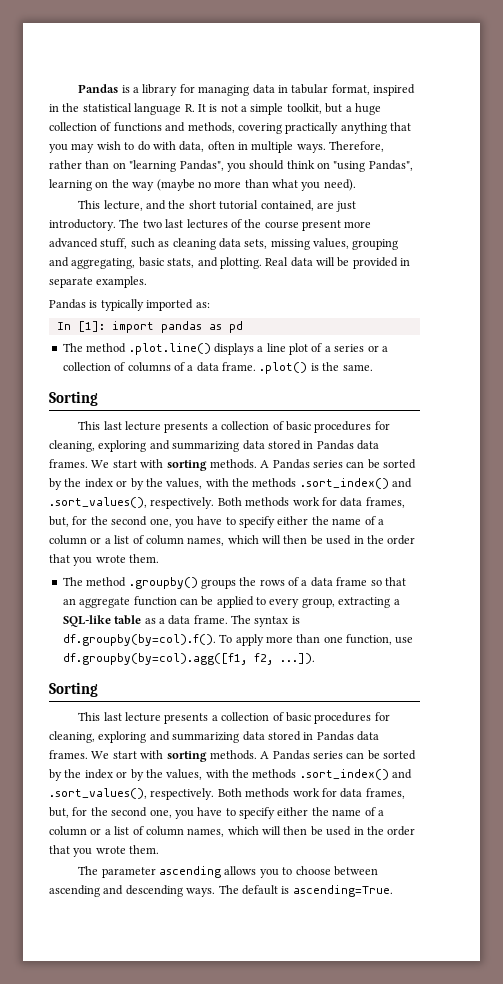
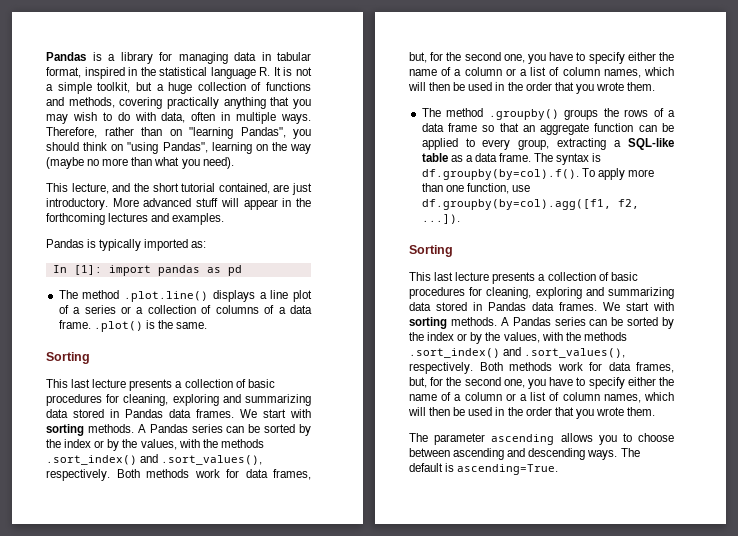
- The two last lectures of the course present more advanced stuff, such as cleaning data sets, missing values, grouping and aggregating, basic stats, and plotting. Real data will be provided in separate examples.
+ More advanced stuff will appear in the forthcoming lectures and examples.

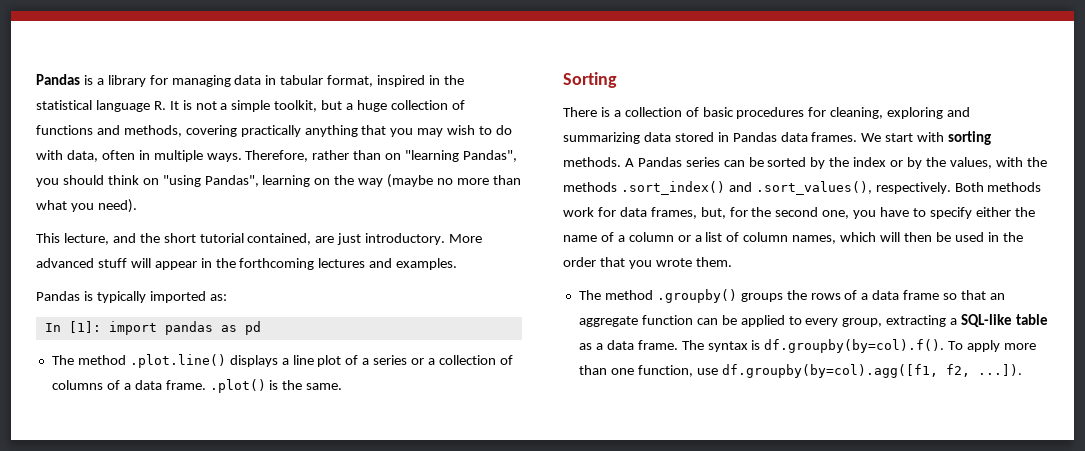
  The method .plot.line() displays a line plot of a series or a collection of columns of a data frame. .plot() is the same.
  Sorting
- This last lecture presents a collection of basic procedures for cleaning, exploring and summarizing data stored in Pandas data frames.
+ There is a collection of basic procedures for cleaning, exploring and summarizing data stored in Pandas data frames.
  The syntax is df.groupby(by=col).f(). To apply more than one function, use df.groupby(by=col).agg([f1, f2, ...]).
- Sorting
- This last lecture presents a collection of basic procedures for cleaning, exploring and summarizing data stored in Pandas data frames. We start with sorting methods. A Pandas series can be sorted by the index or by the values, with the methods .sort_index() and .sort_values(), respectively. Both methods work for data frames, but, for the second one, you have to specify either the name of a column or a list of column names, which will then be used in the order that you wrote them.
- The parameter ascending allows you to choose between ascending and descending ways. The default is ascending=True.

